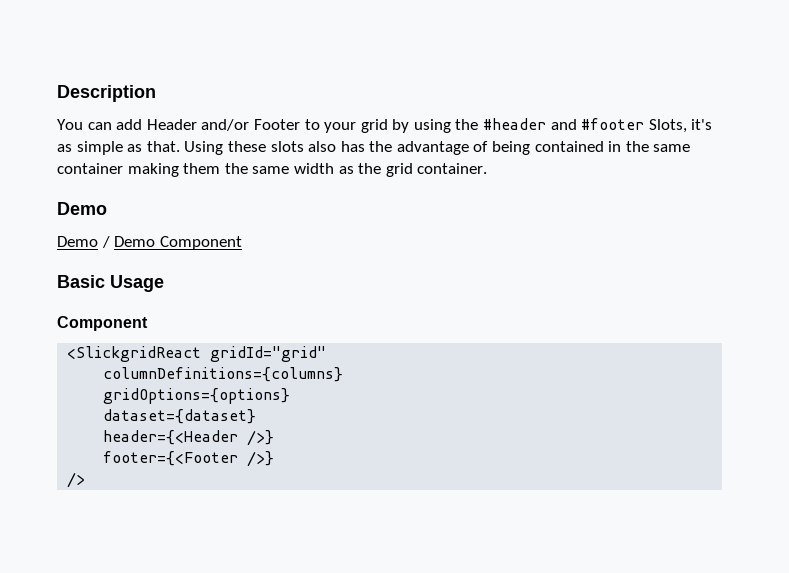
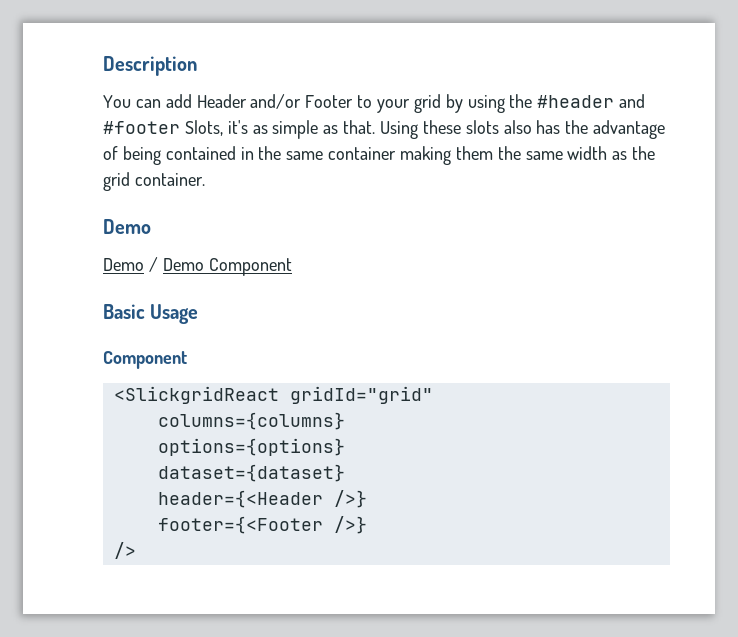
- columnDefinitions={columns}
- gridOptions={options}
+ columns={columns}
+ options={options}

